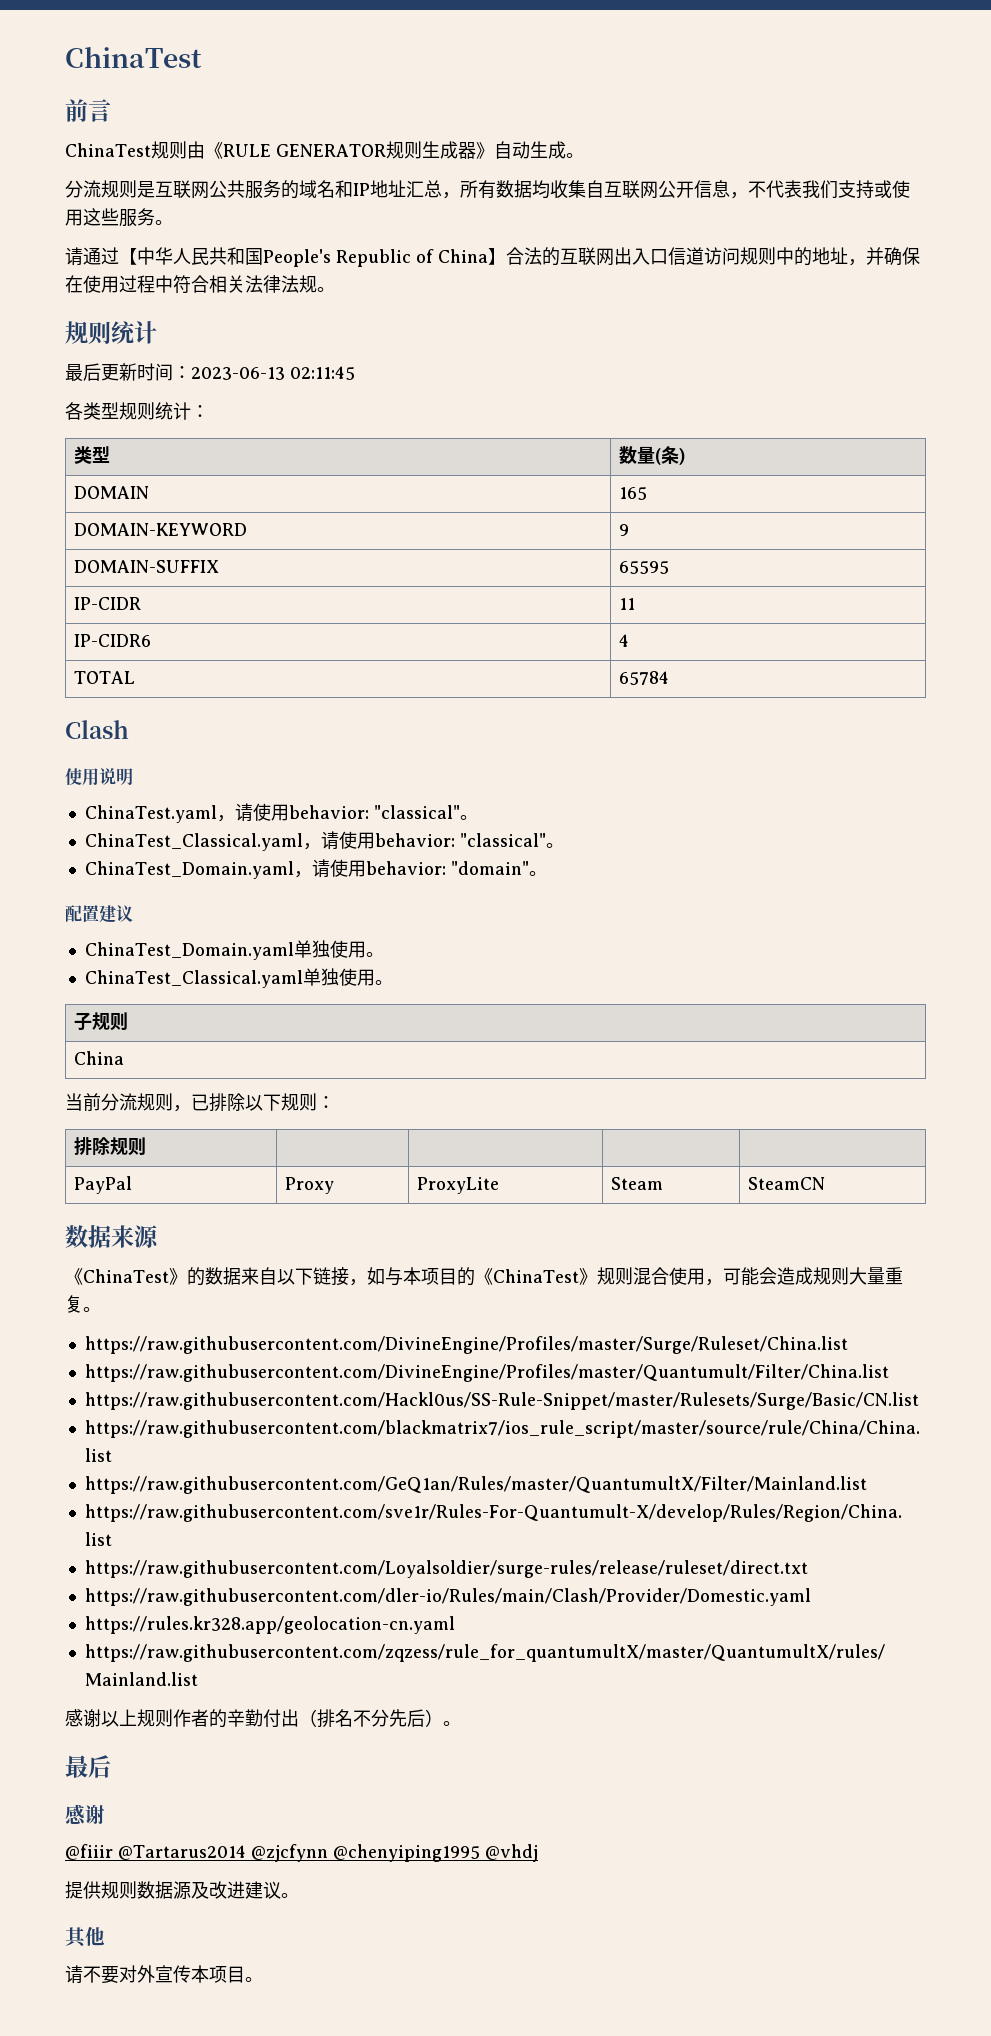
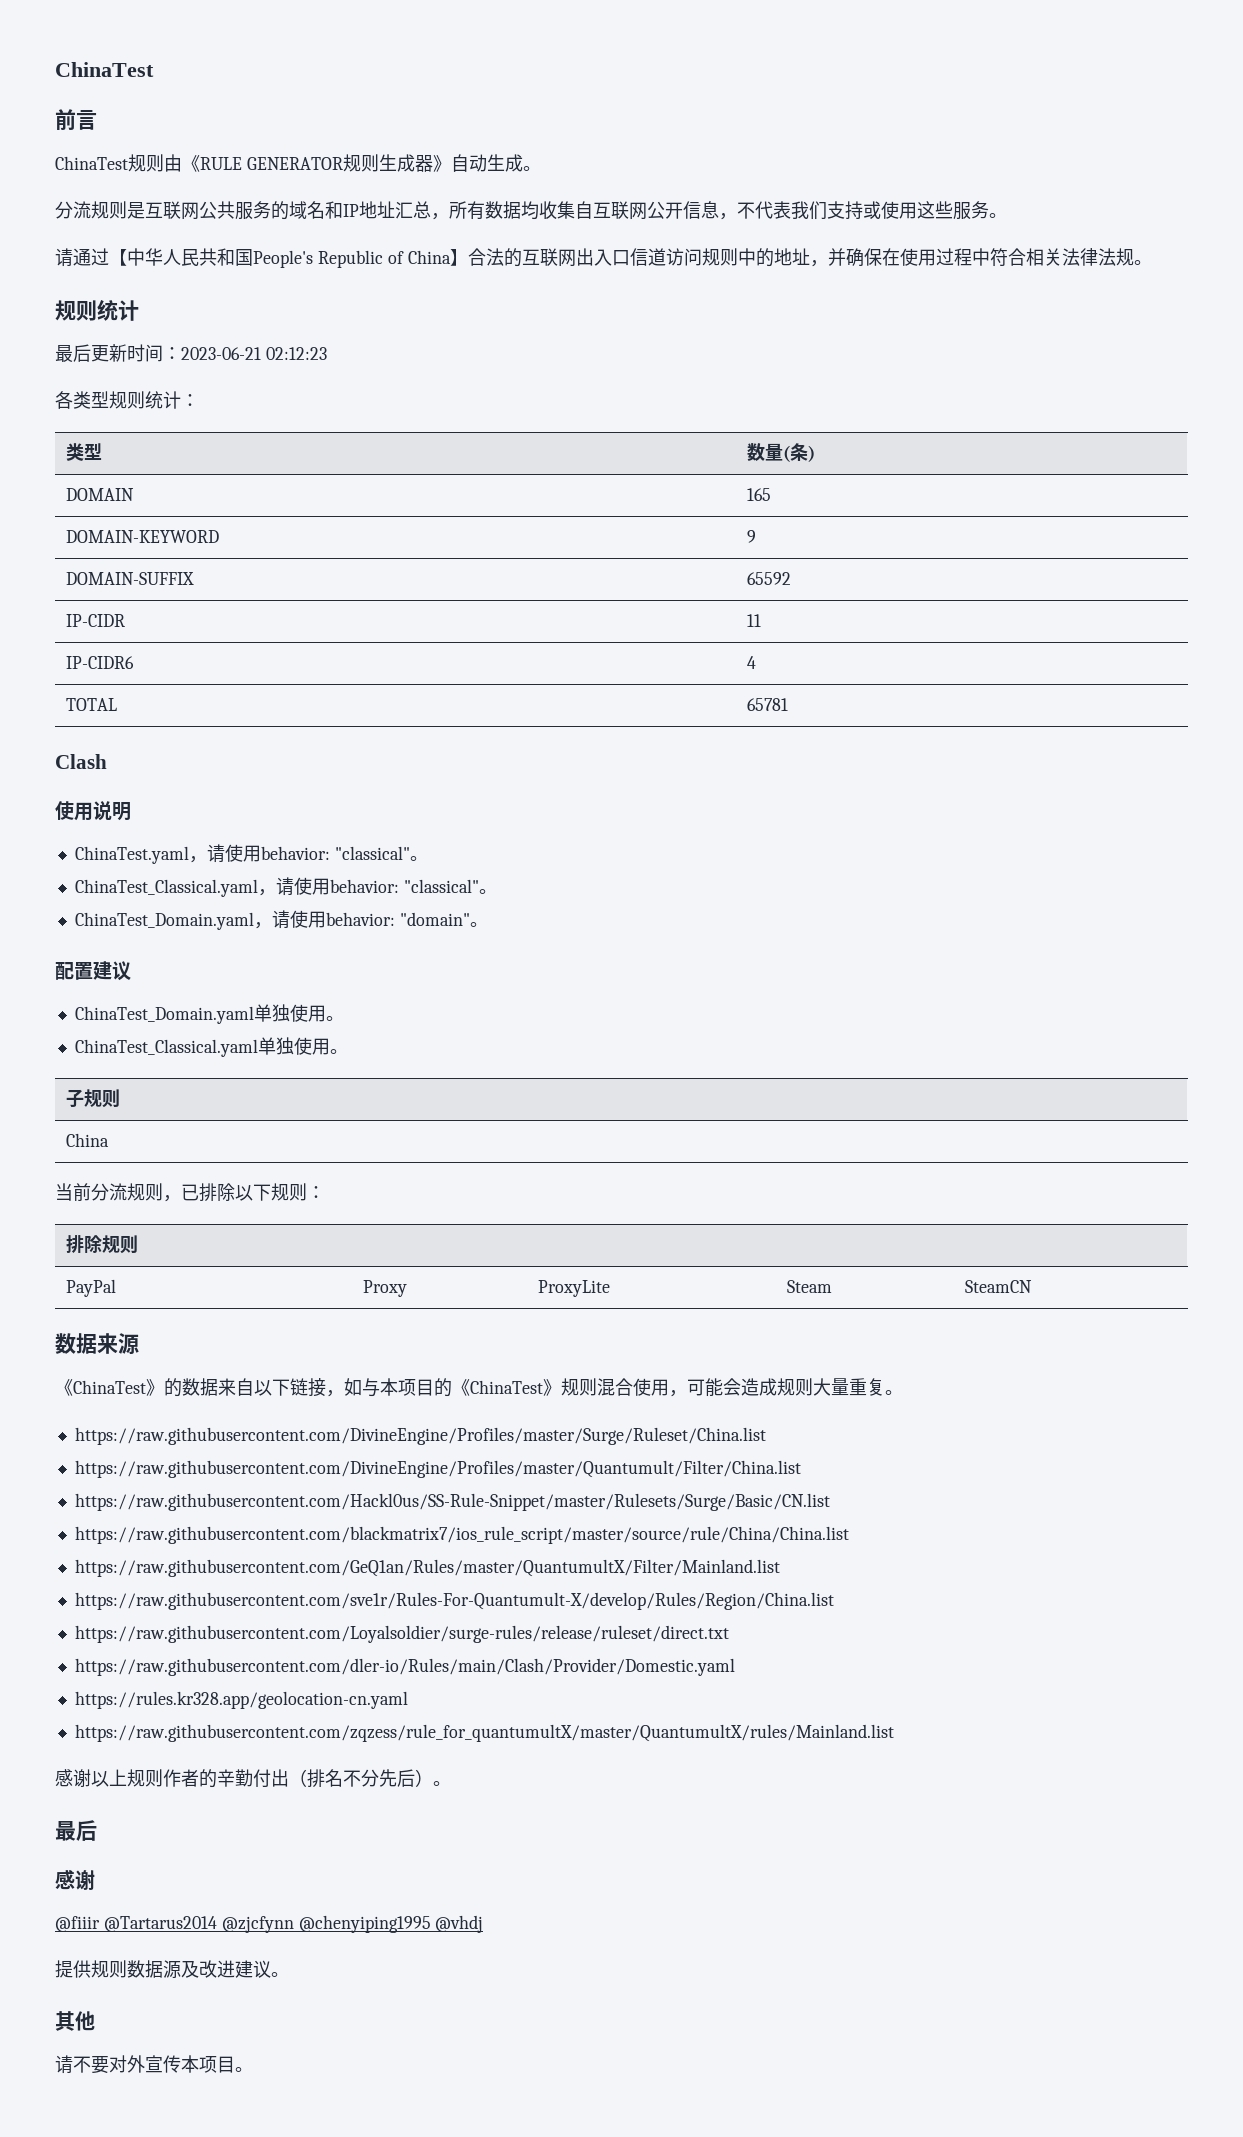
- 最后更新时间：2023-06-13 02:11:45
+ 最后更新时间：2023-06-21 02:12:23
- DOMAIN-SUFFIX | 65595
+ DOMAIN-SUFFIX | 65592
- TOTAL | 65784
+ TOTAL | 65781

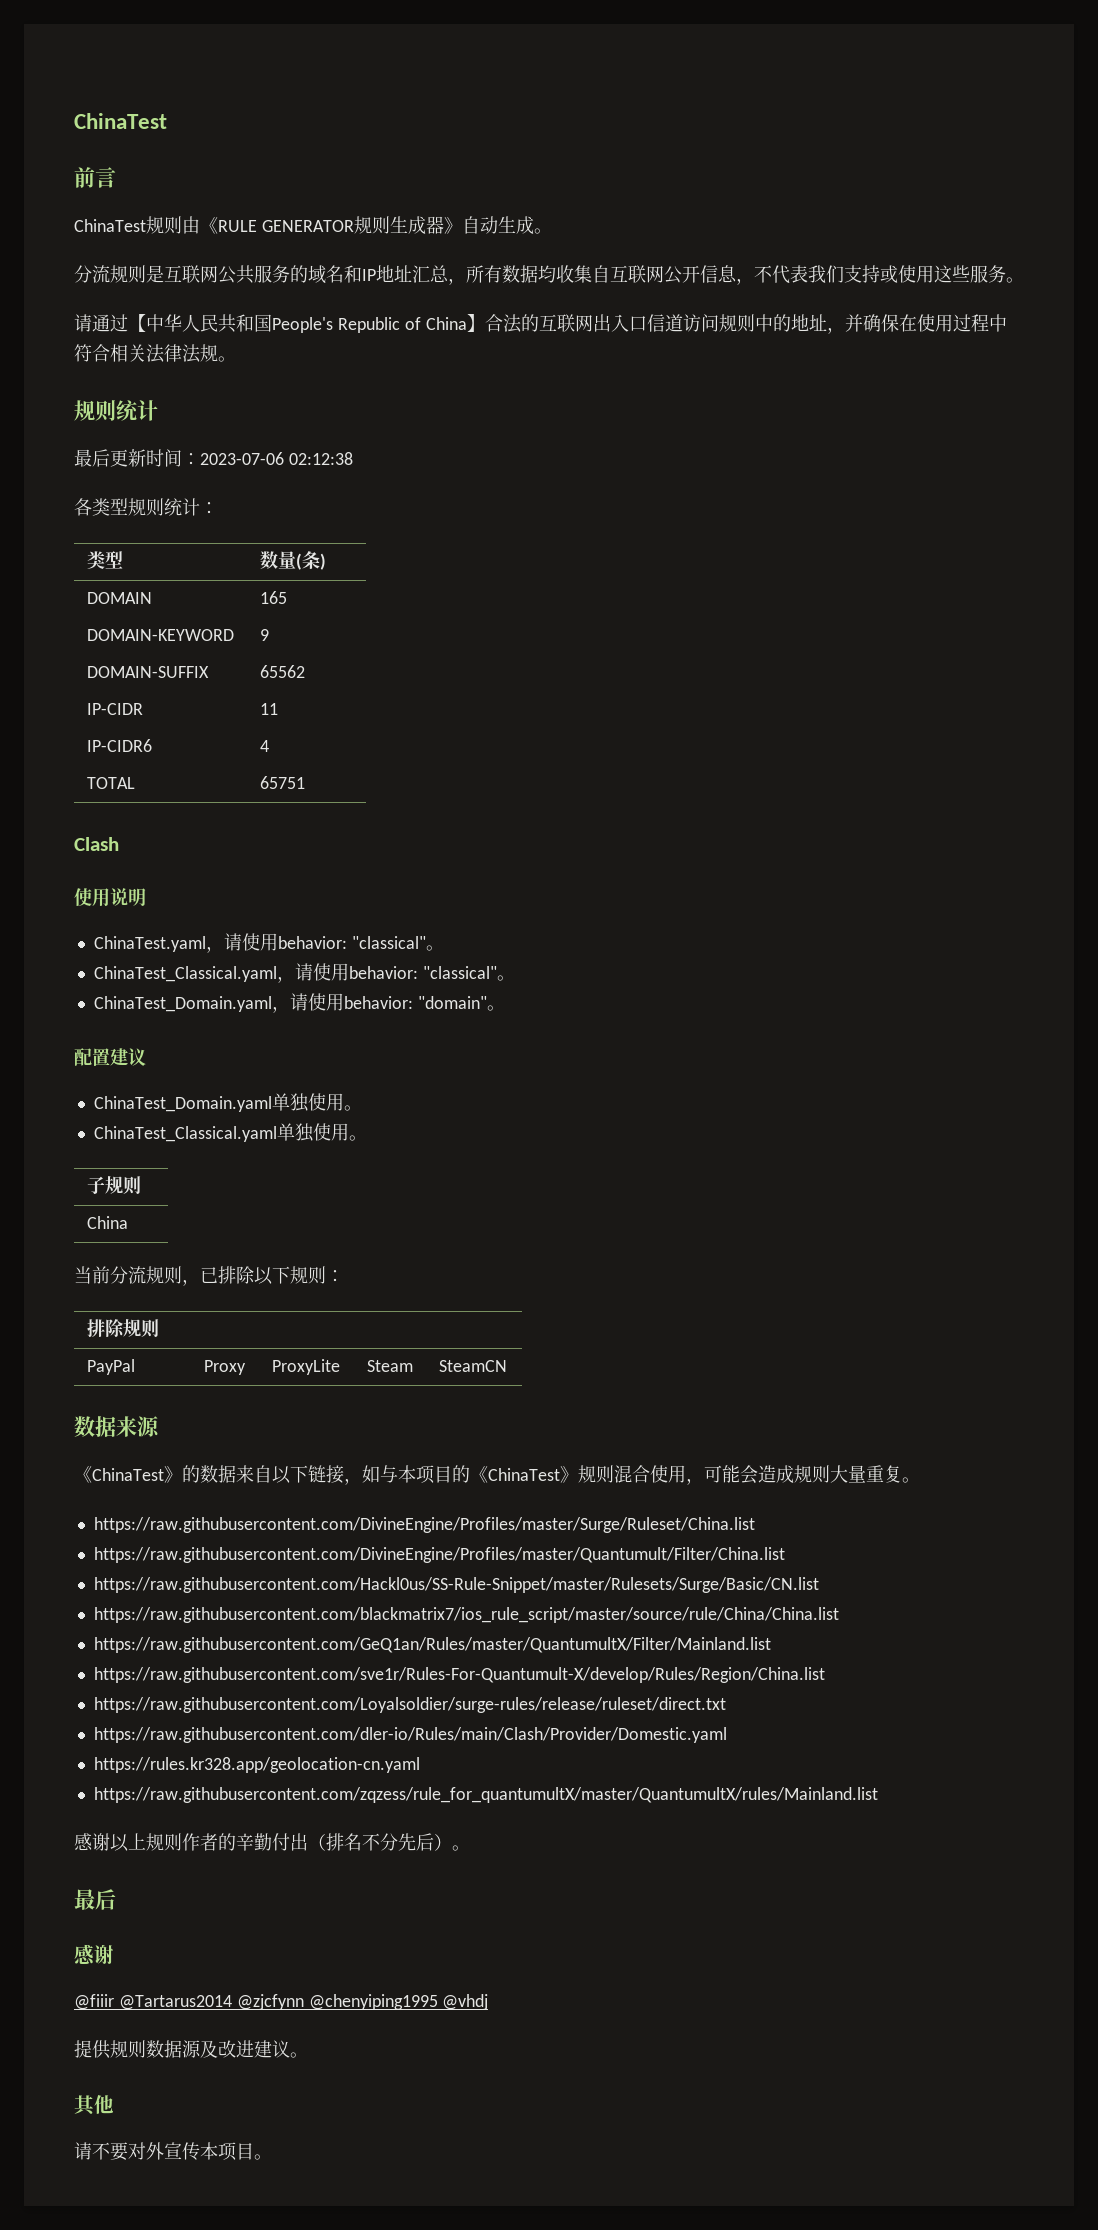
- 最后更新时间：2023-06-21 02:12:23
+ 最后更新时间：2023-07-06 02:12:38
- DOMAIN-SUFFIX | 65592
+ DOMAIN-SUFFIX | 65562
- TOTAL | 65781
+ TOTAL | 65751

